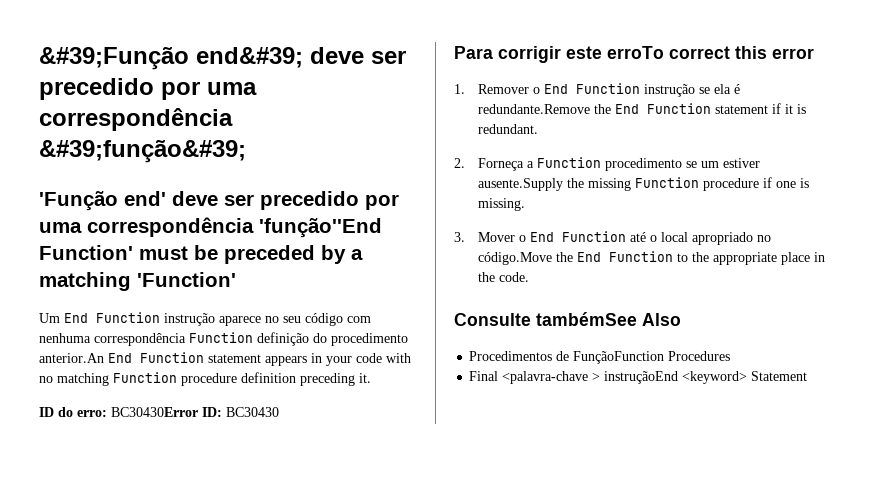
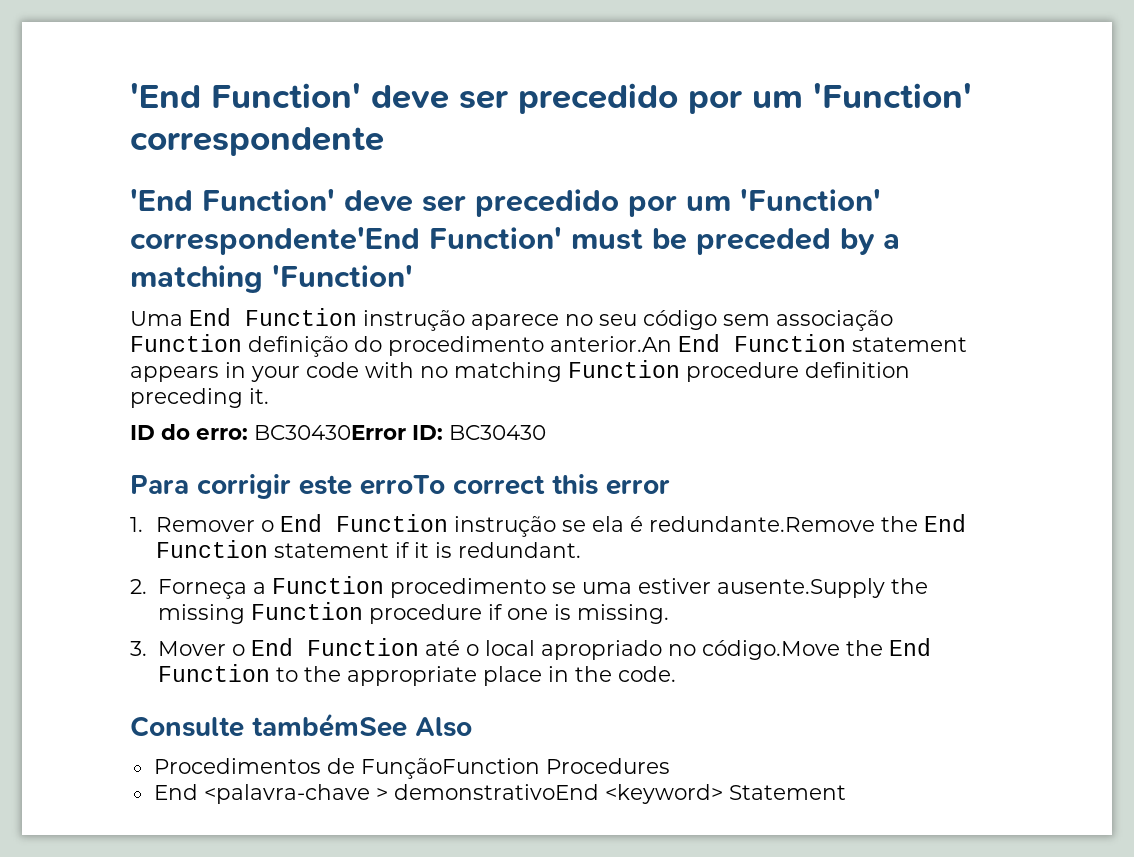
- &#39;Função end&#39; deve ser precedido por uma correspondência &#39;função&#39;
- 'Função end' deve ser precedido por uma correspondência 'função''End Function' must be preceded by a matching 'Function'
+ 'End Function' deve ser precedido por um 'Function' correspondente
+ 'End Function' deve ser precedido por um 'Function' correspondente'End Function' must be preceded by a matching 'Function'
- Um End Function instrução aparece no seu código com nenhuma correspondência Function definição do procedimento anterior.An End Function statement appears in your code with no matching Function procedure definition preceding it.
+ Uma End Function instrução aparece no seu código sem associação Function definição do procedimento anterior.An End Function statement appears in your code with no matching Function procedure definition preceding it.
- 2. Forneça a Function procedimento se um estiver ausente.Supply the missing Function procedure if one is missing.
+ 2. Forneça a Function procedimento se uma estiver ausente.Supply the missing Function procedure if one is missing.
- Final <palavra-chave > instruçãoEnd <keyword> Statement
+ End <palavra-chave > demonstrativoEnd <keyword> Statement

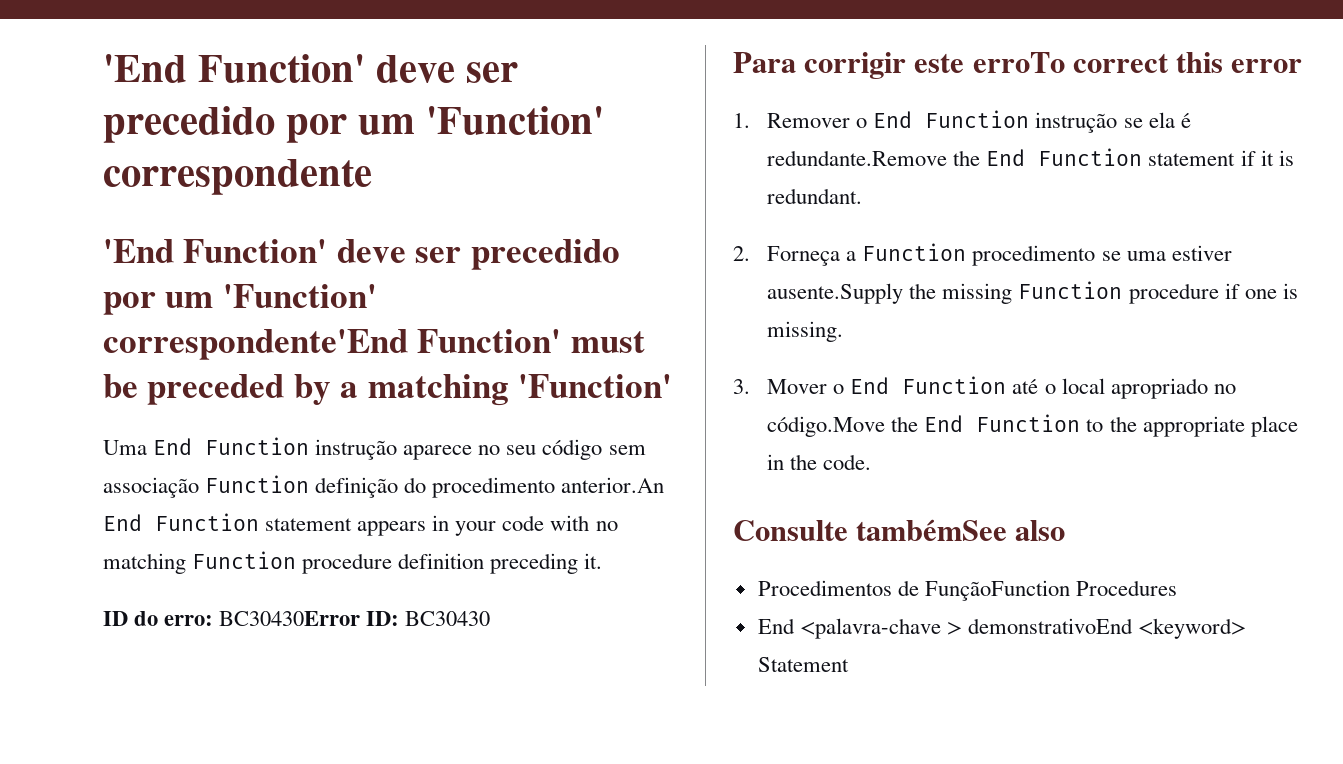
- Consulte tambémSee Also
+ Consulte tambémSee also

